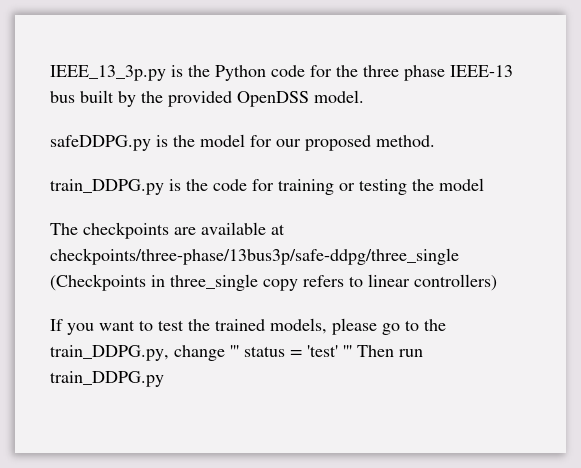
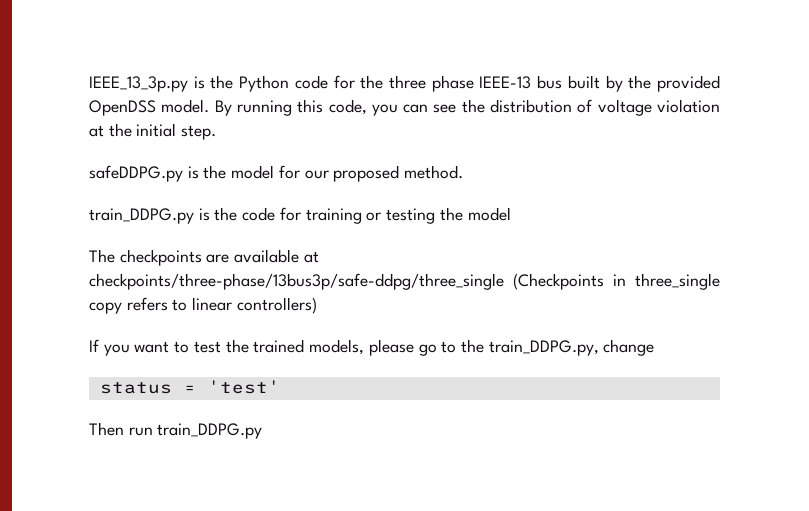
+ By running this code, you can see the distribution of voltage violation at the initial step.
- If you want to test the trained models, please go to the train_DDPG.py, change ''' status = 'test' ''' Then run train_DDPG.py
+ If you want to test the trained models, please go to the train_DDPG.py, change
+ status = 'test'
+ Then run train_DDPG.py

